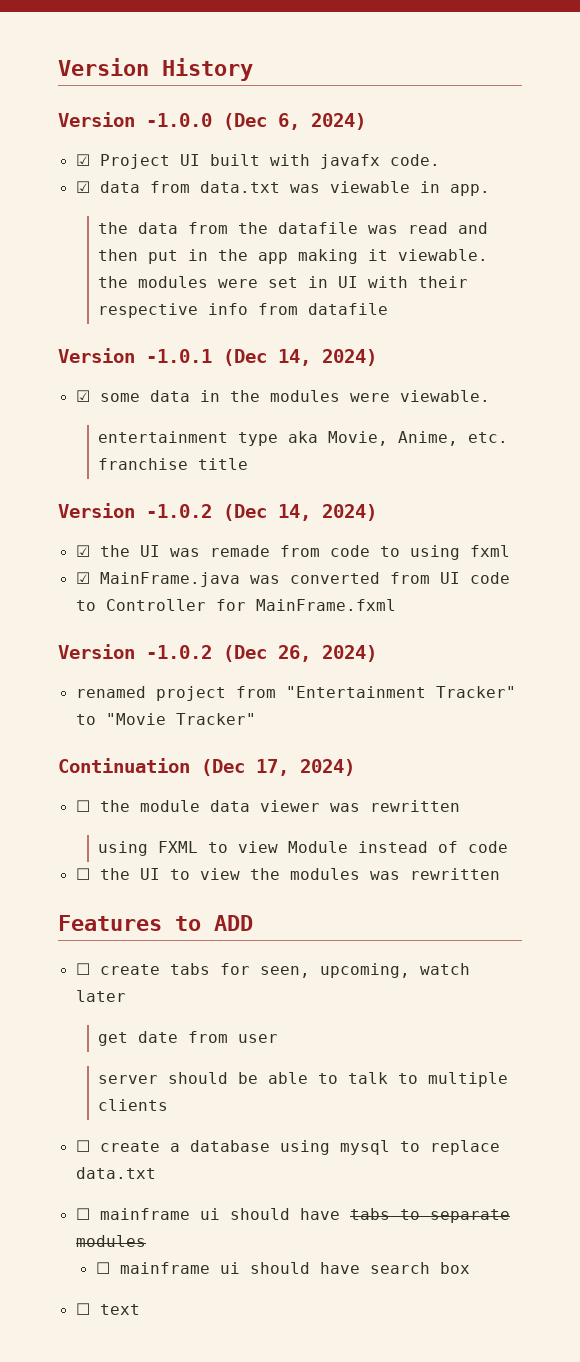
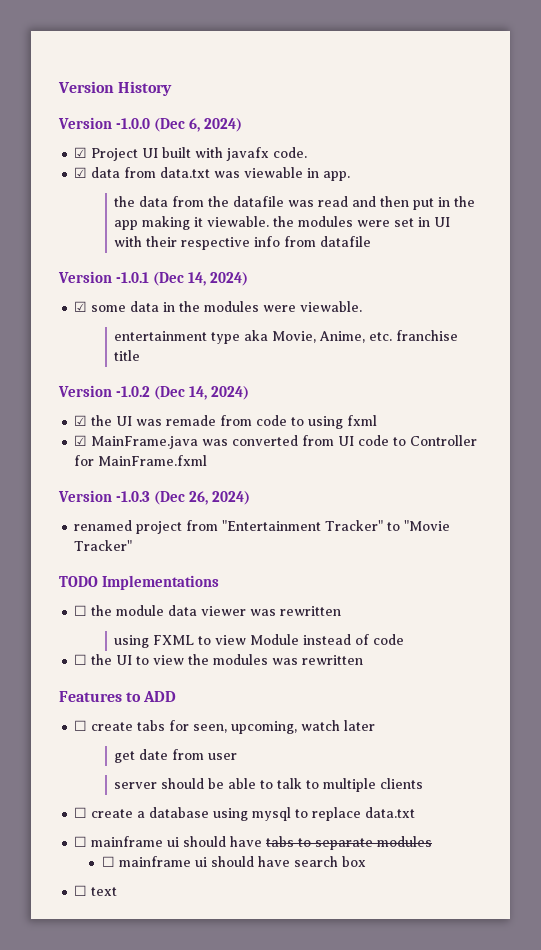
- Version -1.0.2 (Dec 26, 2024)
+ Version -1.0.3 (Dec 26, 2024)
- Continuation (Dec 17, 2024)
+ TODO Implementations

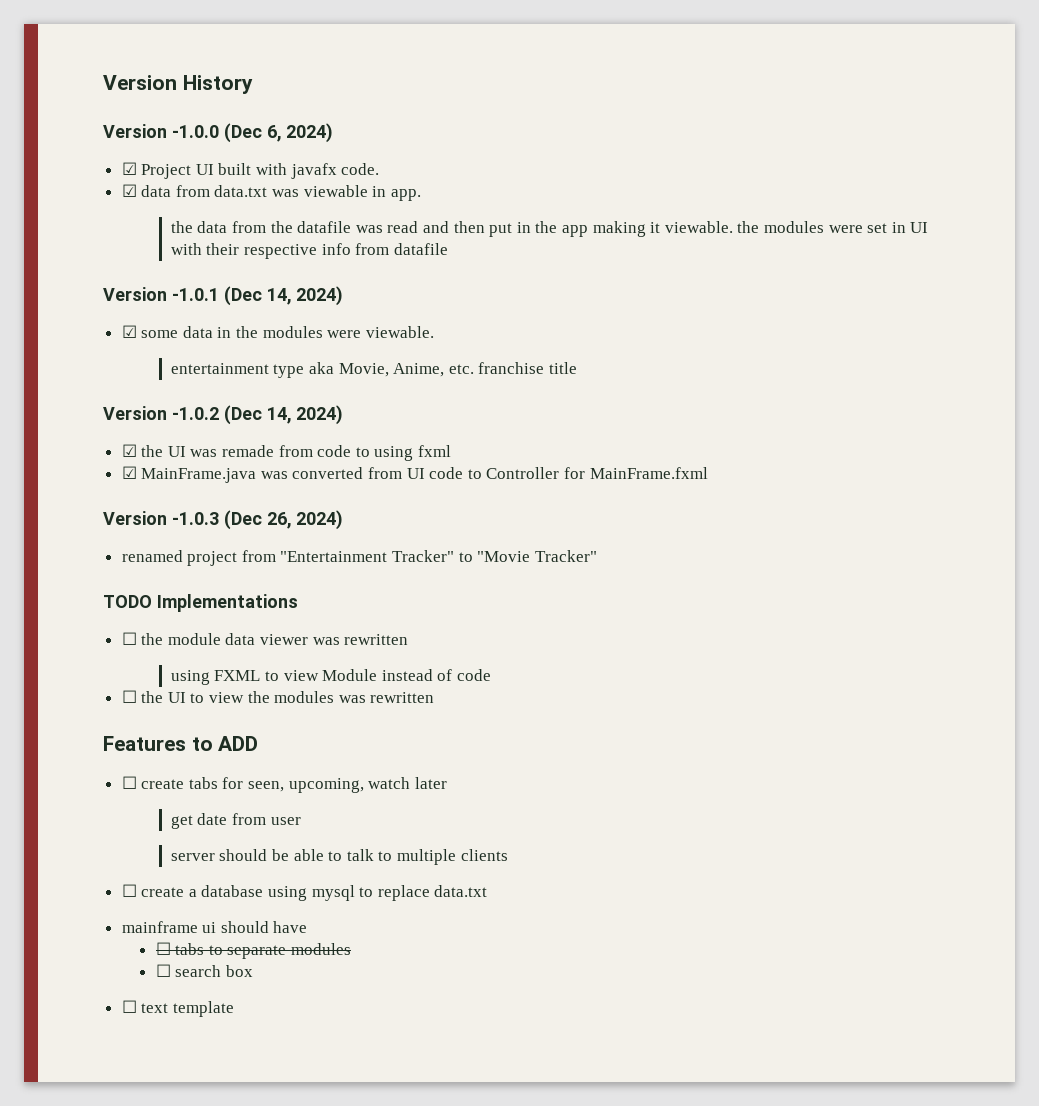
- ☐ mainframe ui should have tabs to separate modules
+ mainframe ui should have
+ ☐ tabs to separate modules
- ☐ mainframe ui should have search box
+ ☐ search box
- ☐ text
+ ☐ text template

